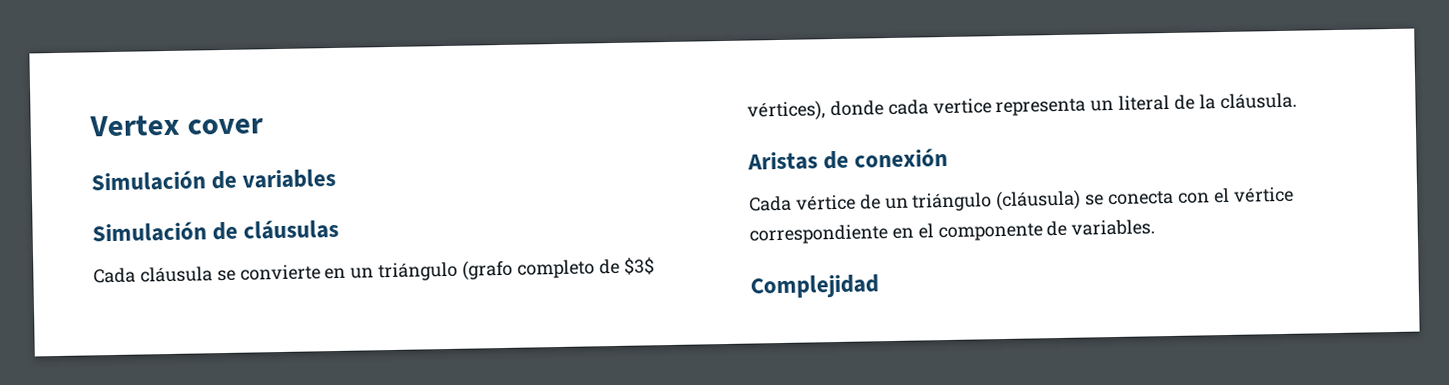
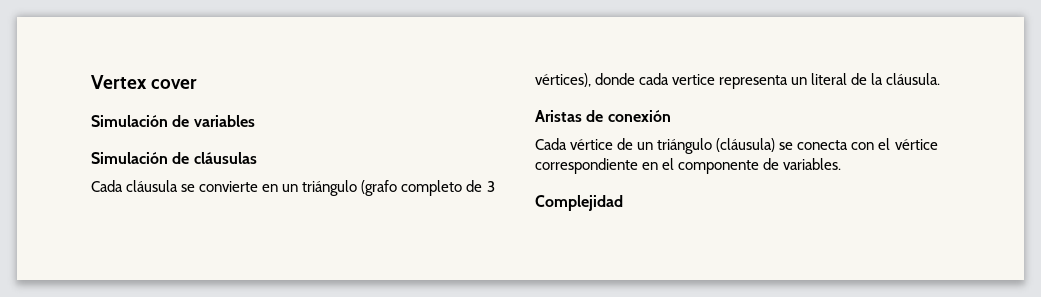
- Cada cláusula se convierte en un triángulo (grafo completo de $3$ vértices), donde cada vertice representa un literal de la cláusula.
+ Cada cláusula se convierte en un triángulo (grafo completo de 3 vértices), donde cada vertice representa un literal de la cláusula.

